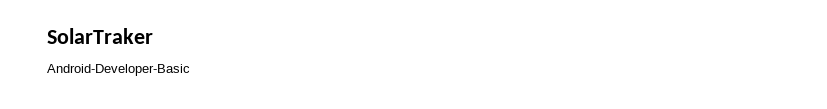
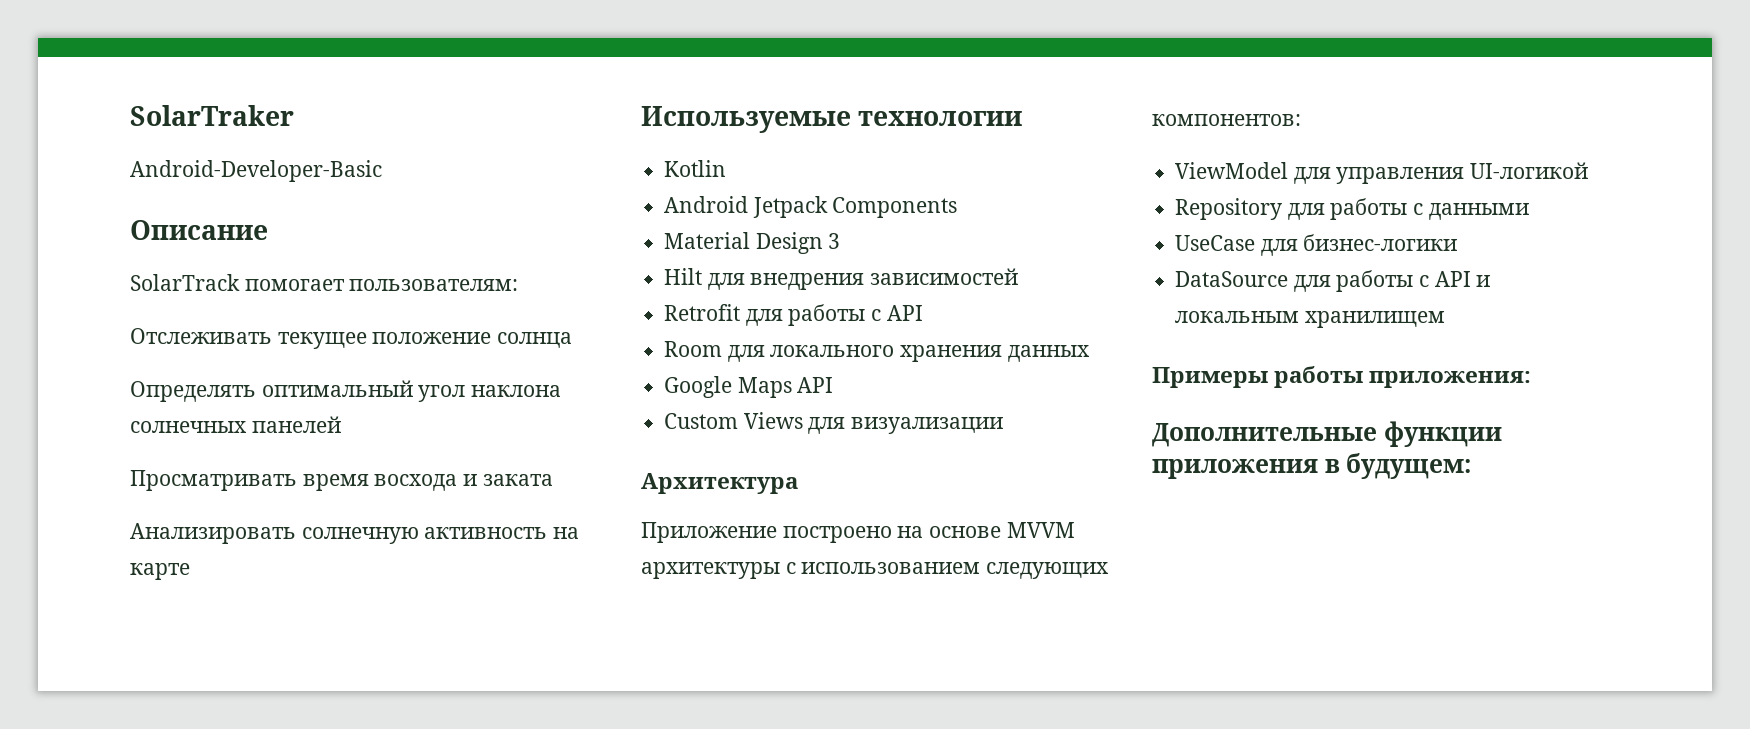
+ Описание
+ SolarTrack помогает пользователям:
+ Отслеживать текущее положение солнца
+ Определять оптимальный угол наклона солнечных панелей
+ Просматривать время восхода и заката
+ Анализировать солнечную активность на карте
+ Используемые технологии
+ Kotlin
+ Android Jetpack Components
+ Material Design 3
+ Hilt для внедрения зависимостей
+ Retrofit для работы с API
+ Room для локального хранения данных
+ Google Maps API
+ Custom Views для визуализации
+ Архитектура
+ Приложение построено на основе MVVM архитектуры с использованием следующих компонентов:
+ ViewModel для управления UI-логикой
+ Repository для работы с данными
+ UseCase для бизнес-логики
+ DataSource для работы с API и локальным хранилищем
+ Примеры работы приложения:
+ Дополнительные функции приложения в будущем:

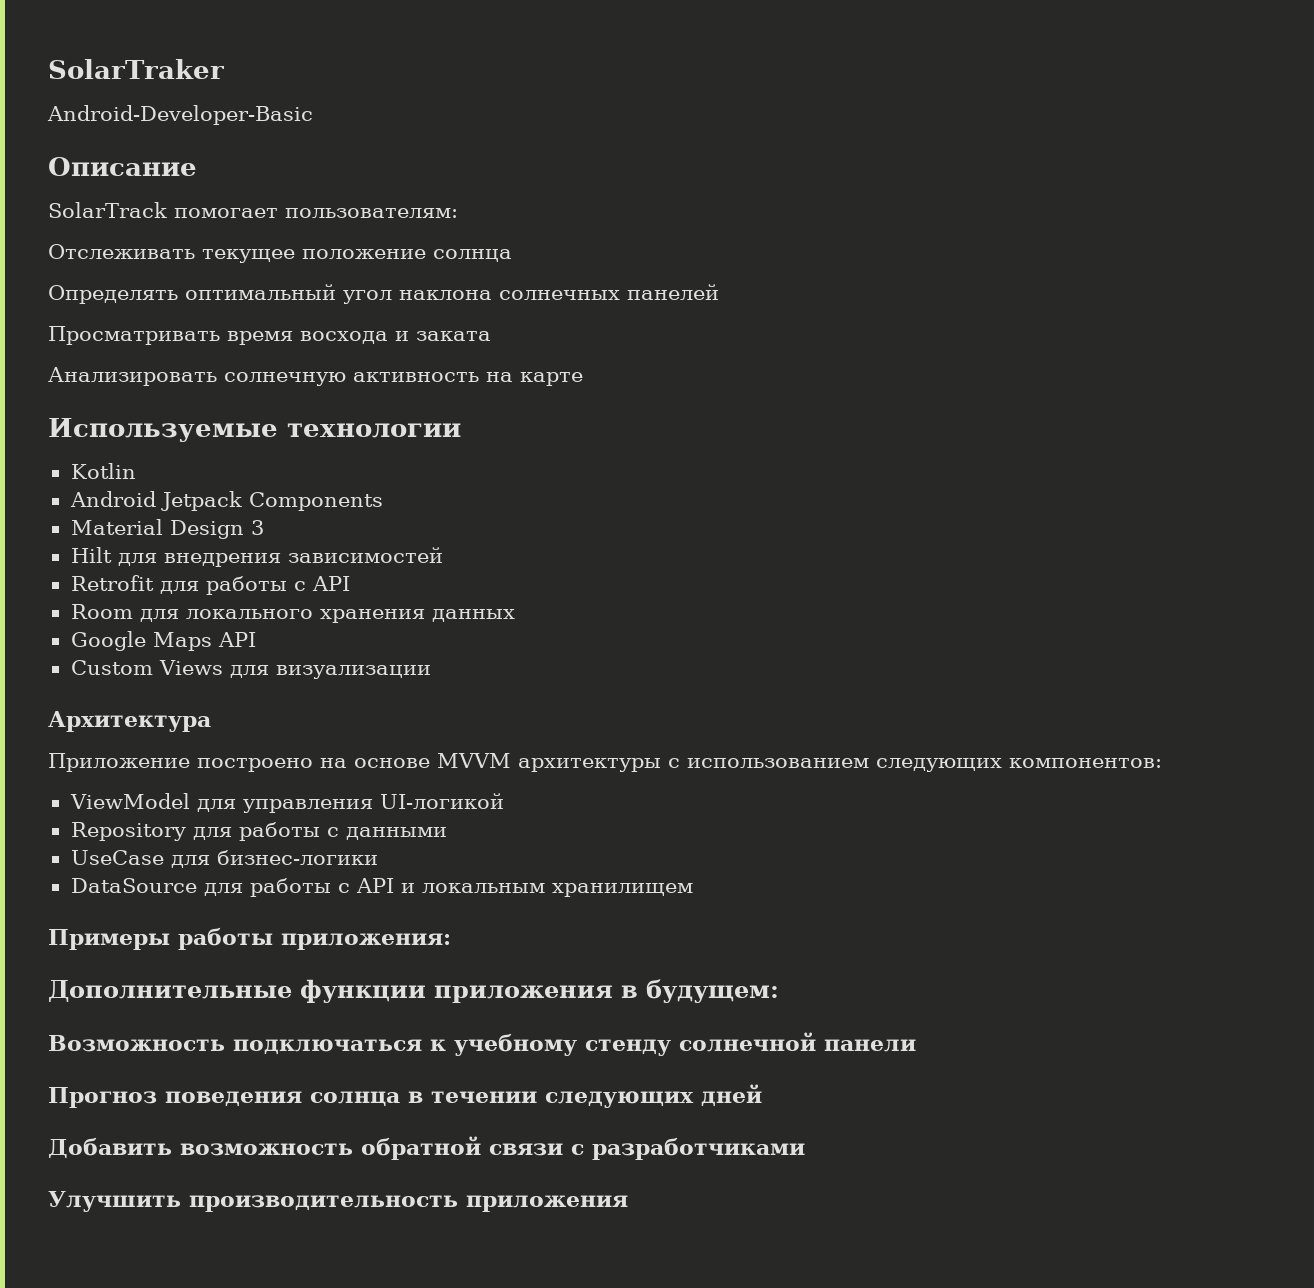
+ Возможность подключаться к учебному стенду солнечной панели
+ Прогноз поведения солнца в течении следующих дней
+ Добавить возможность обратной связи с разработчиками
+ Улучшить производительность приложения

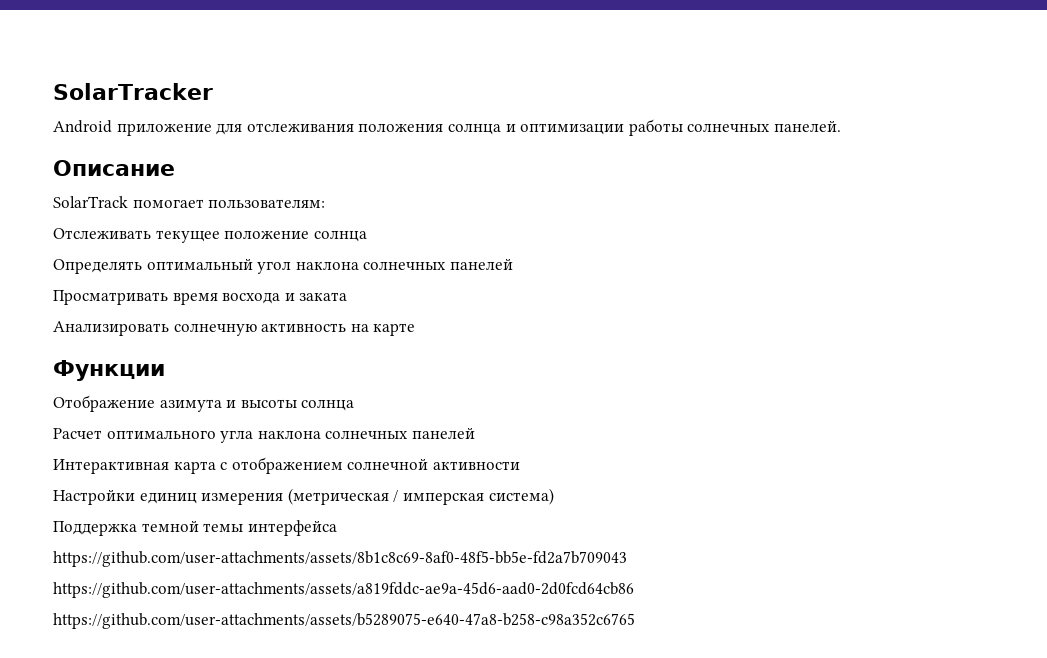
- SolarTraker
- Android-Developer-Basic
+ SolarTracker
+ Android приложение для отслеживания положения солнца и оптимизации работы солнечных панелей.
- Используемые технологии
- Kotlin
- Android Jetpack Components
- Material Design 3
- Hilt для внедрения зависимостей
- Retrofit для работы с API
- Room для локального хранения данных
- Google Maps API
- Custom Views для визуализации
- Архитектура
- Приложение построено на основе MVVM архитектуры с использованием следующих компонентов:
- ViewModel для управления UI-логикой
- Repository для работы с данными
- UseCase для бизнес-логики
- DataSource для работы с API и локальным хранилищем
- Примеры работы приложения:
- Дополнительные функции приложения в будущем:
- Возможность подключаться к учебному стенду солнечной панели
- Прогноз поведения солнца в течении следующих дней
- Добавить возможность обратной связи с разработчиками
- Улучшить производительность приложения
+ Функции
+ Отображение азимута и высоты солнца
+ Расчет оптимального угла наклона солнечных панелей
+ Интерактивная карта с отображением солнечной активности
+ Настройки единиц измерения (метрическая / имперская система)
+ Поддержка темной темы интерфейса
+ https://github.com/user-attachments/assets/8b1c8c69-8af0-48f5-bb5e-fd2a7b709043
+ https://github.com/user-attachments/assets/a819fddc-ae9a-45d6-aad0-2d0fcd64cb86
+ https://github.com/user-attachments/assets/b5289075-e640-47a8-b258-c98a352c6765

